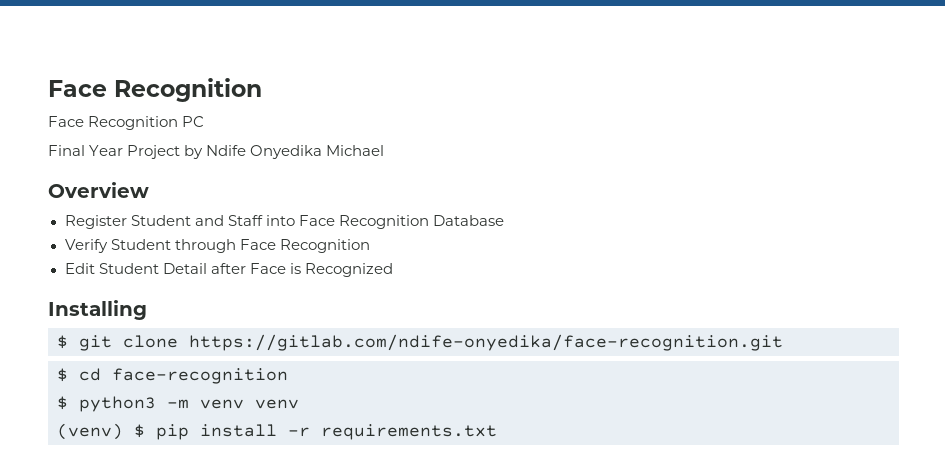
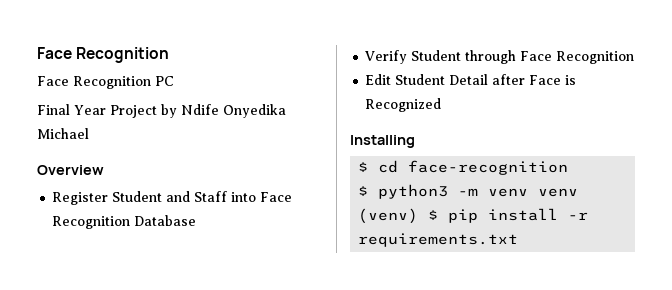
- $ git clone https://gitlab.com/ndife-onyedika/face-recognition.git

